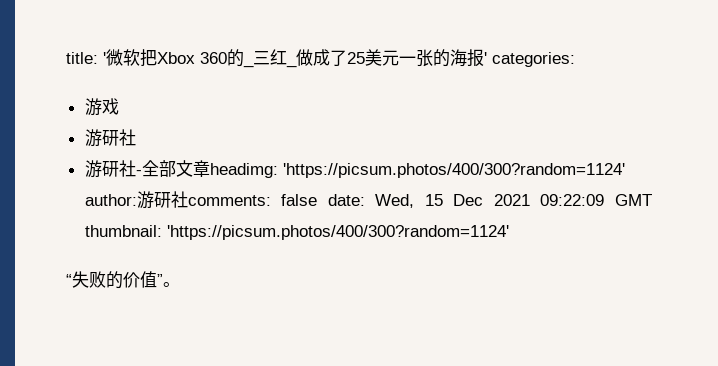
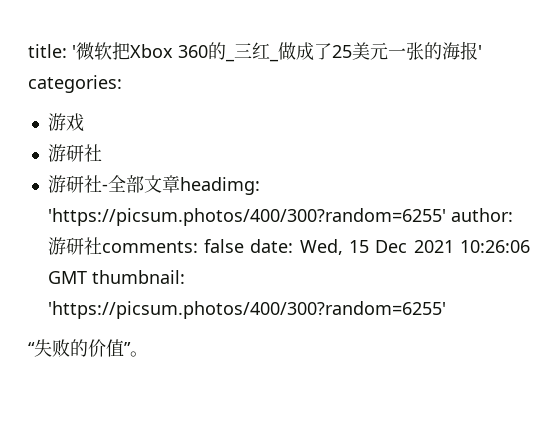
- 游研社-全部文章headimg: 'https://picsum.photos/400/300?random=1124' author:游研社comments: false date: Wed, 15 Dec 2021 09:22:09 GMT thumbnail: 'https://picsum.photos/400/300?random=1124'
+ 游研社-全部文章headimg: 'https://picsum.photos/400/300?random=6255' author:游研社comments: false date: Wed, 15 Dec 2021 10:26:06 GMT thumbnail: 'https://picsum.photos/400/300?random=6255'

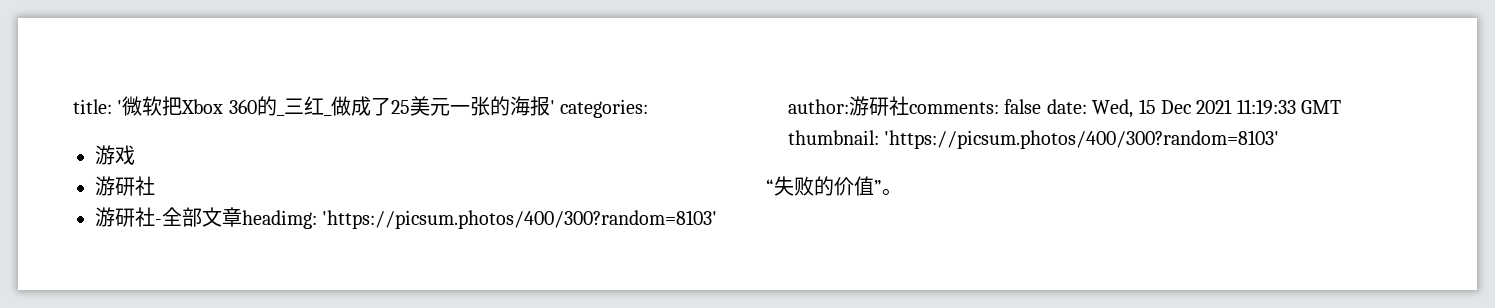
- 游研社-全部文章headimg: 'https://picsum.photos/400/300?random=6255' author:游研社comments: false date: Wed, 15 Dec 2021 10:26:06 GMT thumbnail: 'https://picsum.photos/400/300?random=6255'
+ 游研社-全部文章headimg: 'https://picsum.photos/400/300?random=8103' author:游研社comments: false date: Wed, 15 Dec 2021 11:19:33 GMT thumbnail: 'https://picsum.photos/400/300?random=8103'

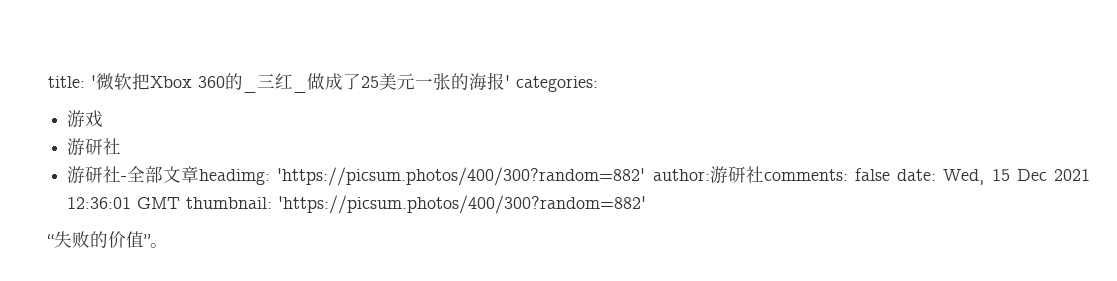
- 游研社-全部文章headimg: 'https://picsum.photos/400/300?random=8103' author:游研社comments: false date: Wed, 15 Dec 2021 11:19:33 GMT thumbnail: 'https://picsum.photos/400/300?random=8103'
+ 游研社-全部文章headimg: 'https://picsum.photos/400/300?random=882' author:游研社comments: false date: Wed, 15 Dec 2021 12:36:01 GMT thumbnail: 'https://picsum.photos/400/300?random=882'

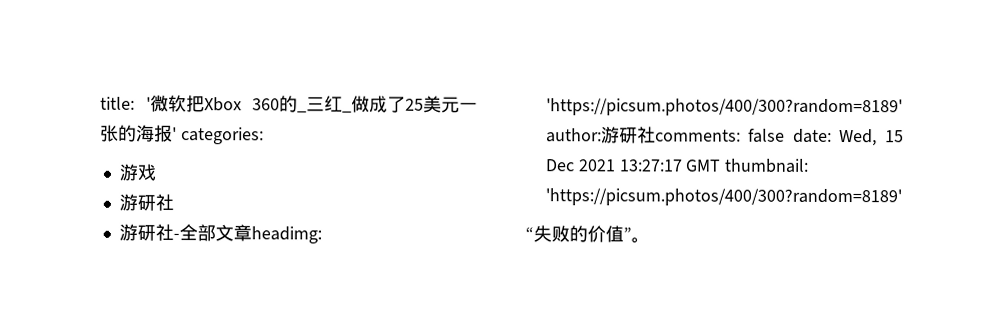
- 游研社-全部文章headimg: 'https://picsum.photos/400/300?random=882' author:游研社comments: false date: Wed, 15 Dec 2021 12:36:01 GMT thumbnail: 'https://picsum.photos/400/300?random=882'
+ 游研社-全部文章headimg: 'https://picsum.photos/400/300?random=8189' author:游研社comments: false date: Wed, 15 Dec 2021 13:27:17 GMT thumbnail: 'https://picsum.photos/400/300?random=8189'

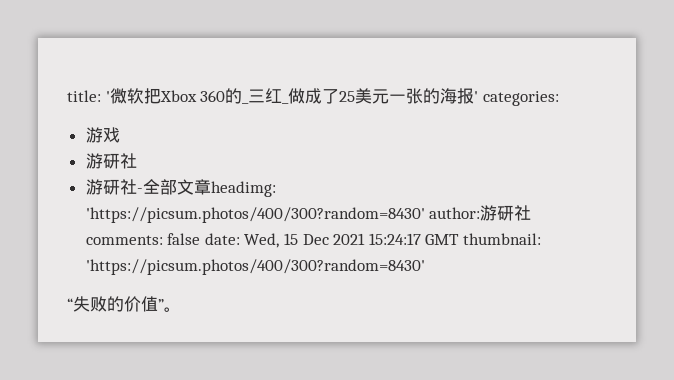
- 游研社-全部文章headimg: 'https://picsum.photos/400/300?random=8189' author:游研社comments: false date: Wed, 15 Dec 2021 13:27:17 GMT thumbnail: 'https://picsum.photos/400/300?random=8189'
+ 游研社-全部文章headimg: 'https://picsum.photos/400/300?random=8430' author:游研社comments: false date: Wed, 15 Dec 2021 15:24:17 GMT thumbnail: 'https://picsum.photos/400/300?random=8430'

